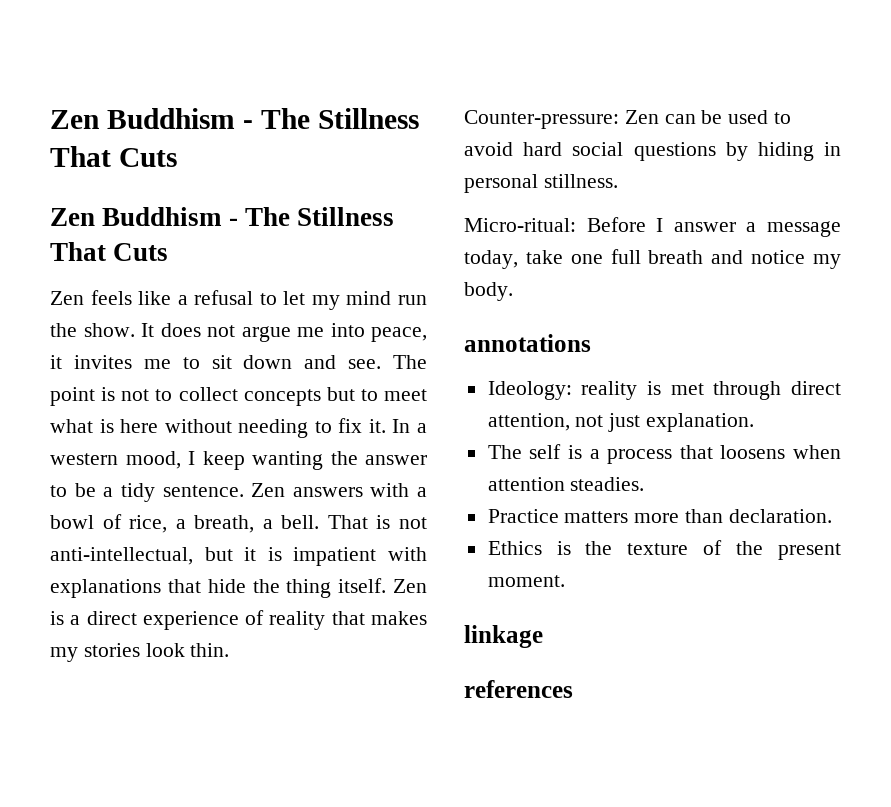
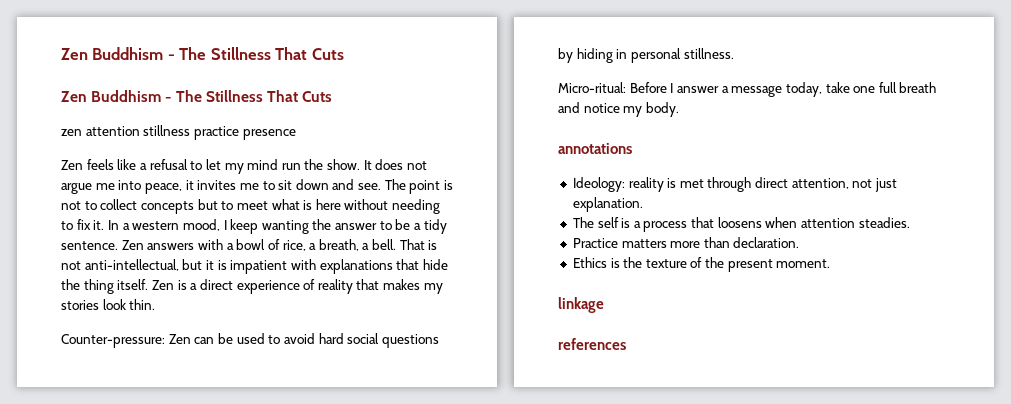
+ zen attention stillness practice presence

